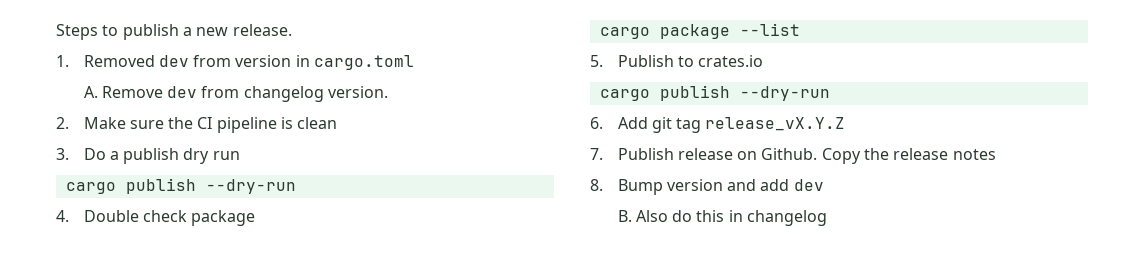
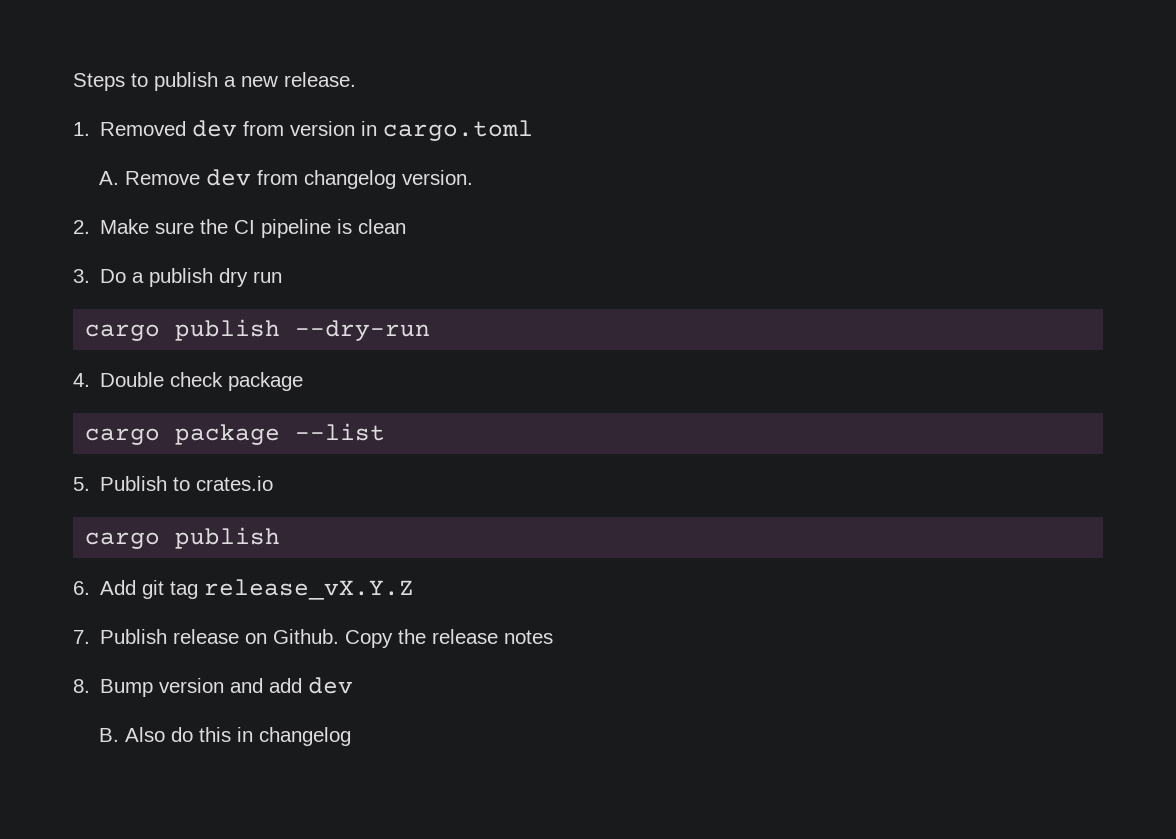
  5. Publish to crates.io
- cargo publish --dry-run
+ cargo publish

